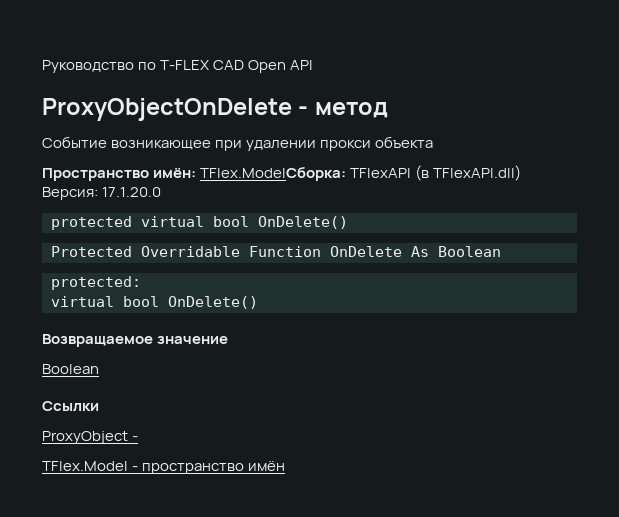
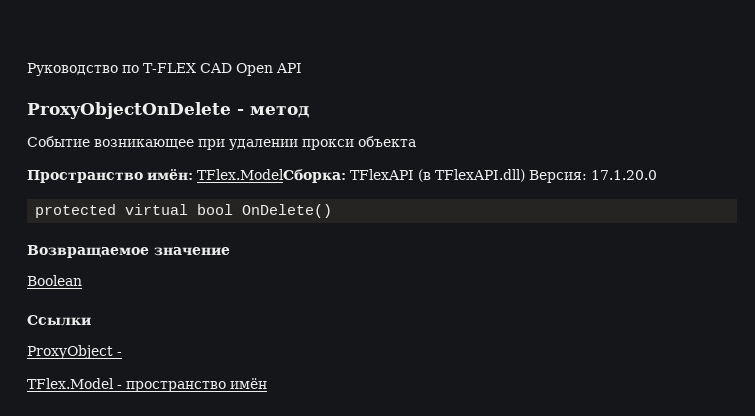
- Protected Overridable Function OnDelete As Boolean
- protected:
- virtual bool OnDelete()

